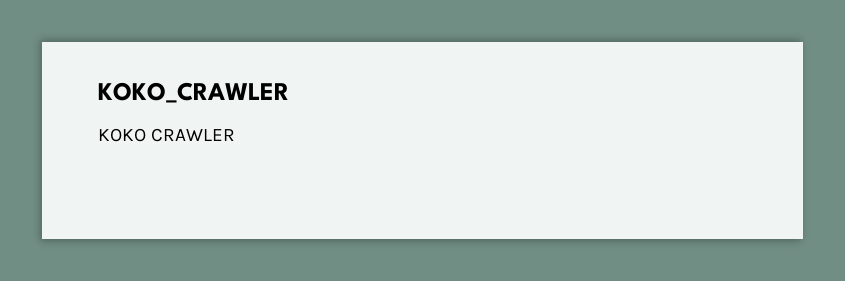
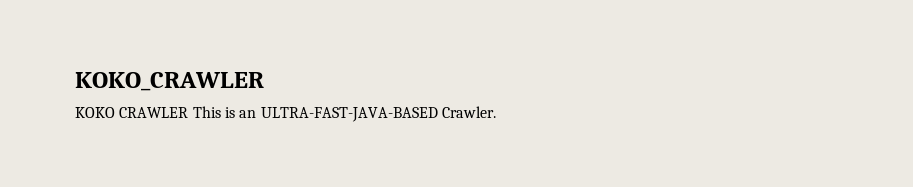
- KOKO CRAWLER
+ KOKO CRAWLER This is an ULTRA-FAST-JAVA-BASED Crawler.

